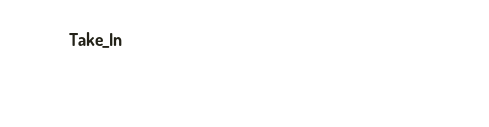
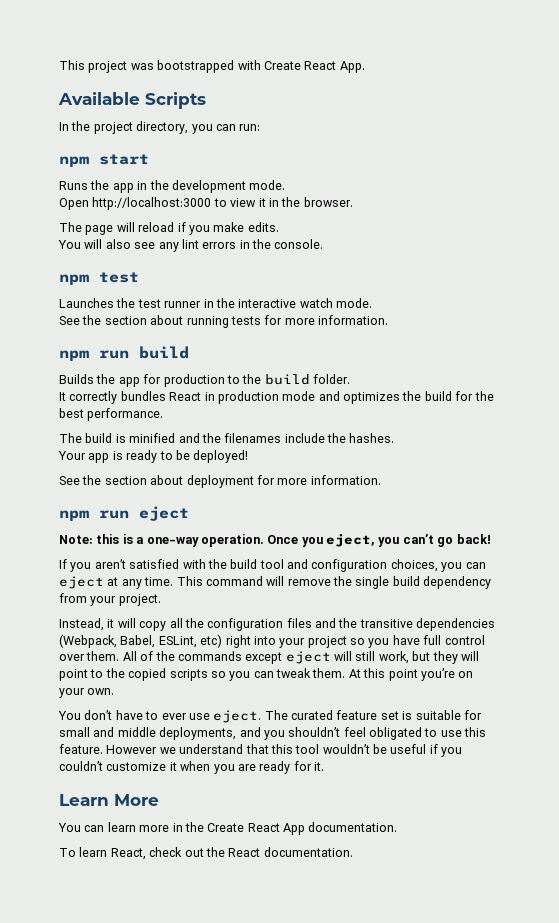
- Take_In
+ This project was bootstrapped with Create React App.
+ Available Scripts
+ In the project directory, you can run:
+ npm start
+ Runs the app in the development mode.
+ Open http://localhost:3000 to view it in the browser.
+ The page will reload if you make edits.
+ You will also see any lint errors in the console.
+ npm test
+ Launches the test runner in the interactive watch mode.
+ See the section about running tests for more information.
+ npm run build
+ Builds the app for production to the build folder.
+ It correctly bundles React in production mode and optimizes the build for the best performance.
+ The build is minified and the filenames include the hashes.
+ Your app is ready to be deployed!
+ See the section about deployment for more information.
+ npm run eject
+ Note: this is a one-way operation. Once you eject, you can’t go back!
+ If you aren’t satisfied with the build tool and configuration choices, you can eject at any time. This command will remove the single build dependency from your project.
+ Instead, it will copy all the configuration files and the transitive dependencies (Webpack, Babel, ESLint, etc) right into your project so you have full control over them. All of the commands except eject will still work, but they will point to the copied scripts so you can tweak them. At this point you’re on your own.
+ You don’t have to ever use eject. The curated feature set is suitable for small and middle deployments, and you shouldn’t feel obligated to use this feature. However we understand that this tool wouldn’t be useful if you couldn’t customize it when you are ready for it.
+ Learn More
+ You can learn more in the Create React App documentation.
+ To learn React, check out the React documentation.

